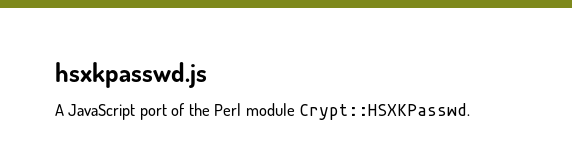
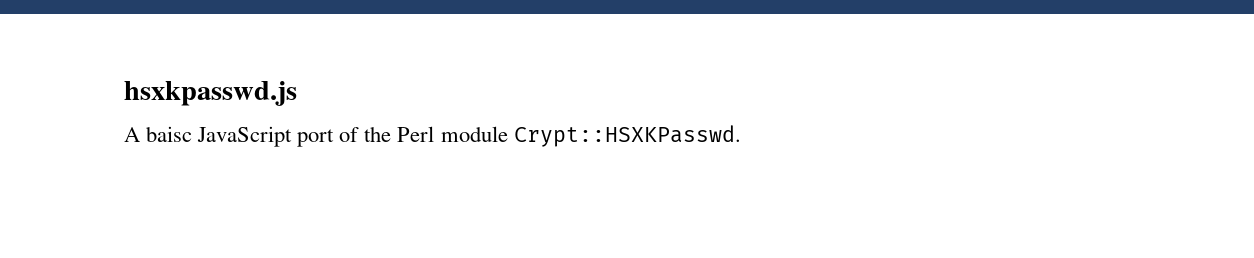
- A JavaScript port of the Perl module Crypt::HSXKPasswd.
+ A baisc JavaScript port of the Perl module Crypt::HSXKPasswd.

